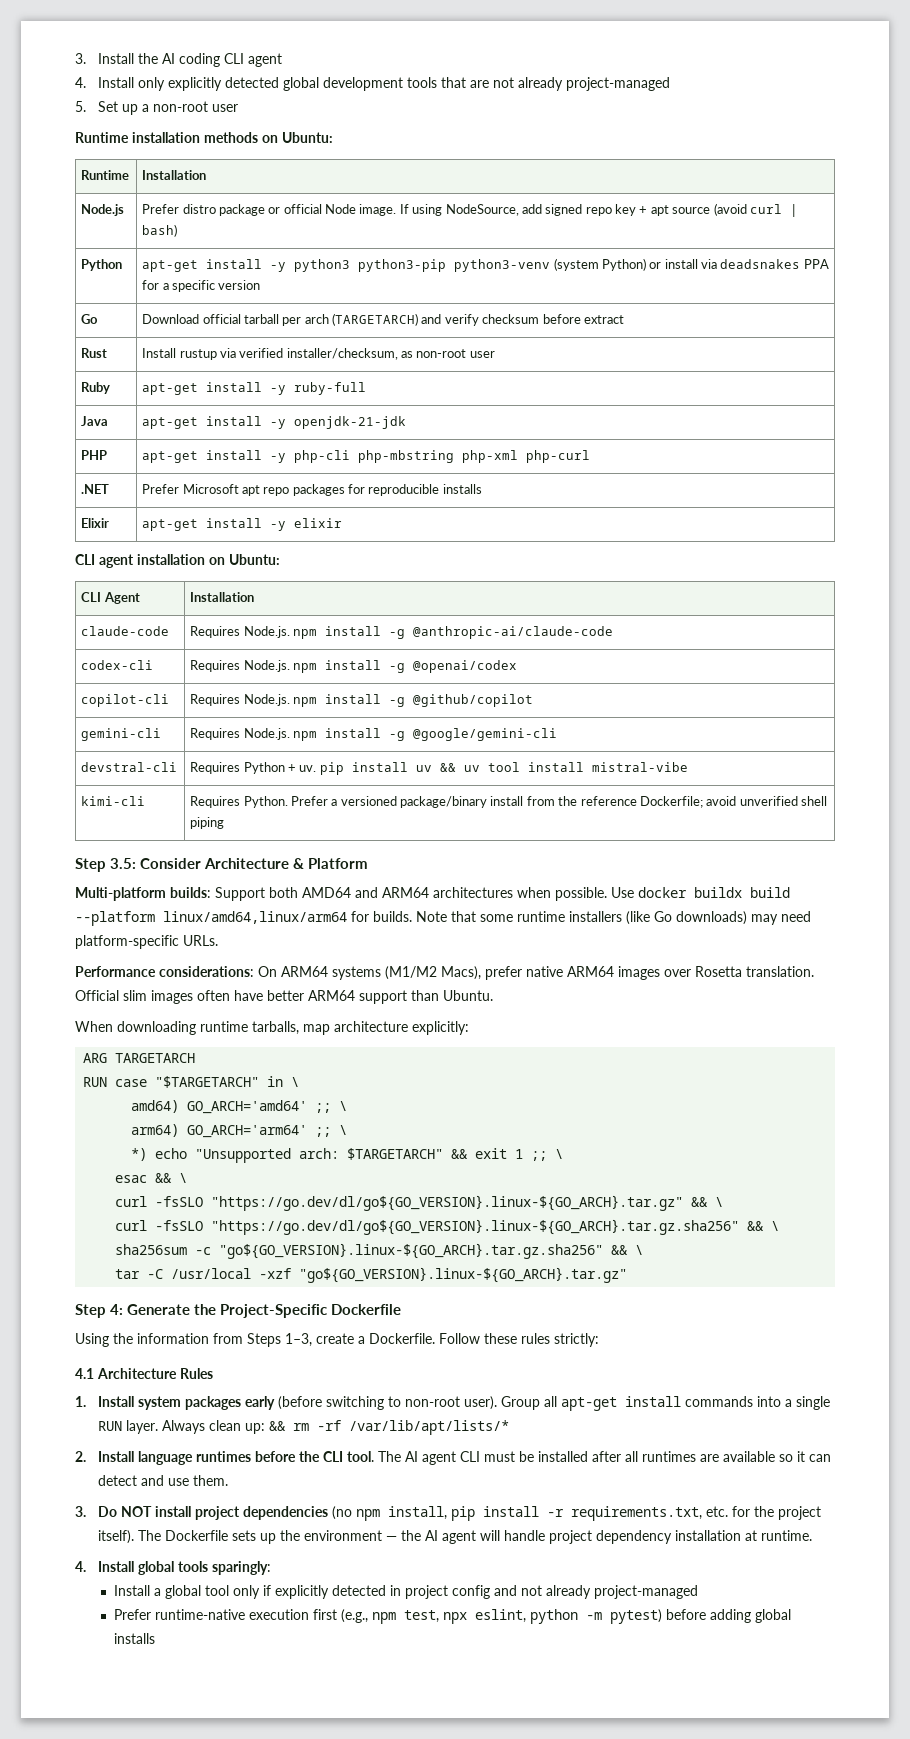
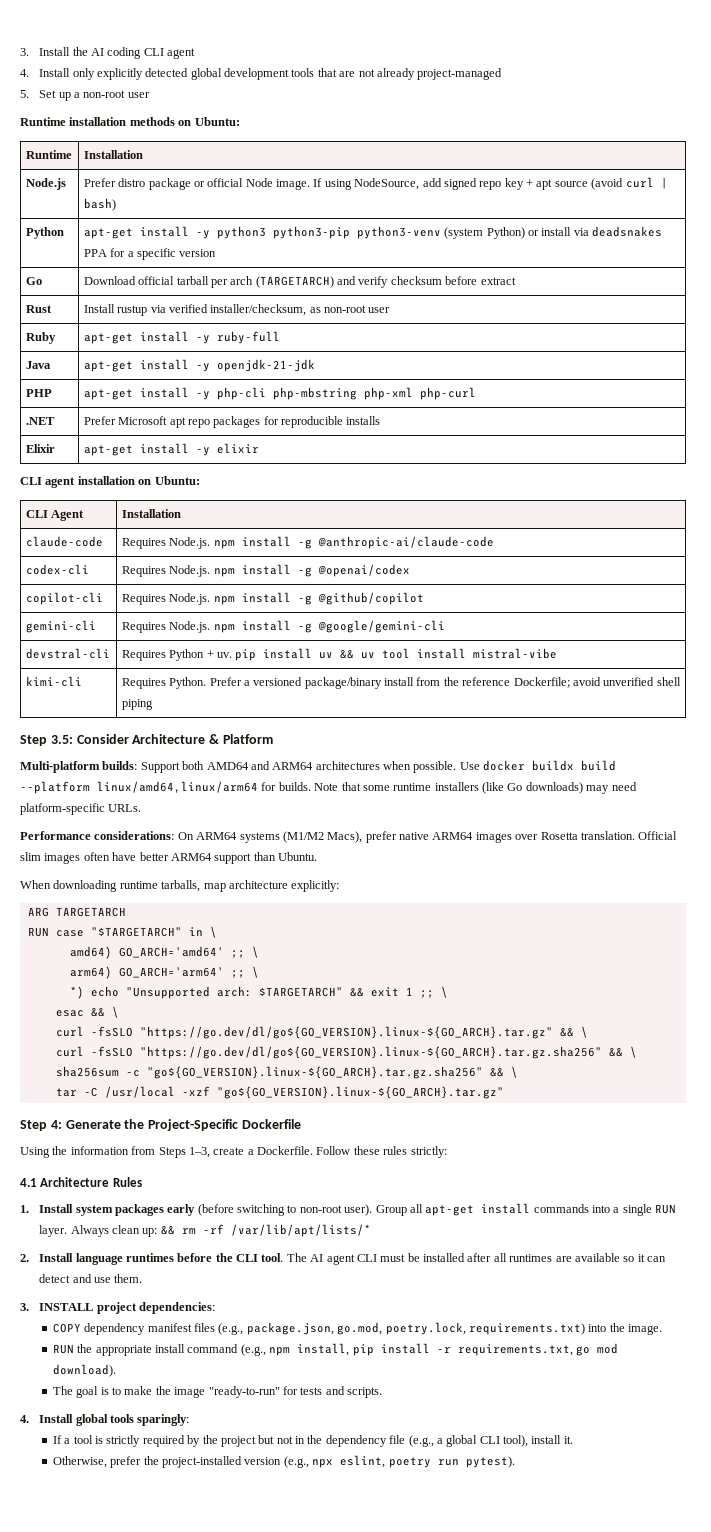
- 3. Do NOT install project dependencies (no npm install, pip install -r requirements.txt, etc. for the project itself). The Dockerfile sets up the environment — the AI agent will handle project dependency installation at runtime.
+ 3. INSTALL project dependencies:
+ COPY dependency manifest files (e.g., package.json, go.mod, poetry.lock, requirements.txt) into the image.
+ RUN the appropriate install command (e.g., npm install, pip install -r requirements.txt, go mod download).
+ The goal is to make the image "ready-to-run" for tests and scripts.
- Install a global tool only if explicitly detected in project config and not already project-managed
- Prefer runtime-native execution first (e.g., npm test, npx eslint, python -m pytest) before adding global installs
+ If a tool is strictly required by the project but not in the dependency file (e.g., a global CLI tool), install it.
+ Otherwise, prefer the project-installed version (e.g., npx eslint, poetry run pytest).

